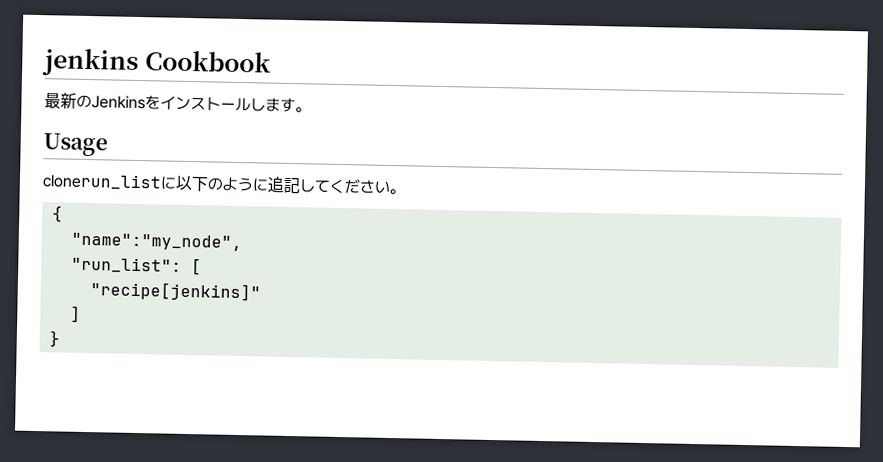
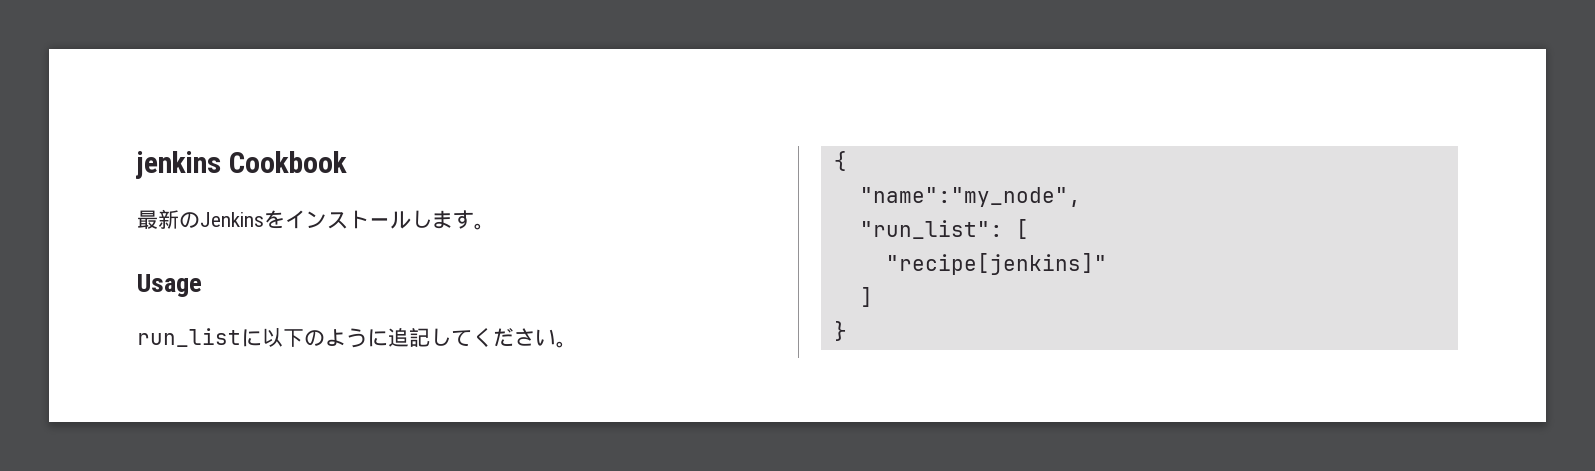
- clonerun_listに以下のように追記してください。
+ run_listに以下のように追記してください。

